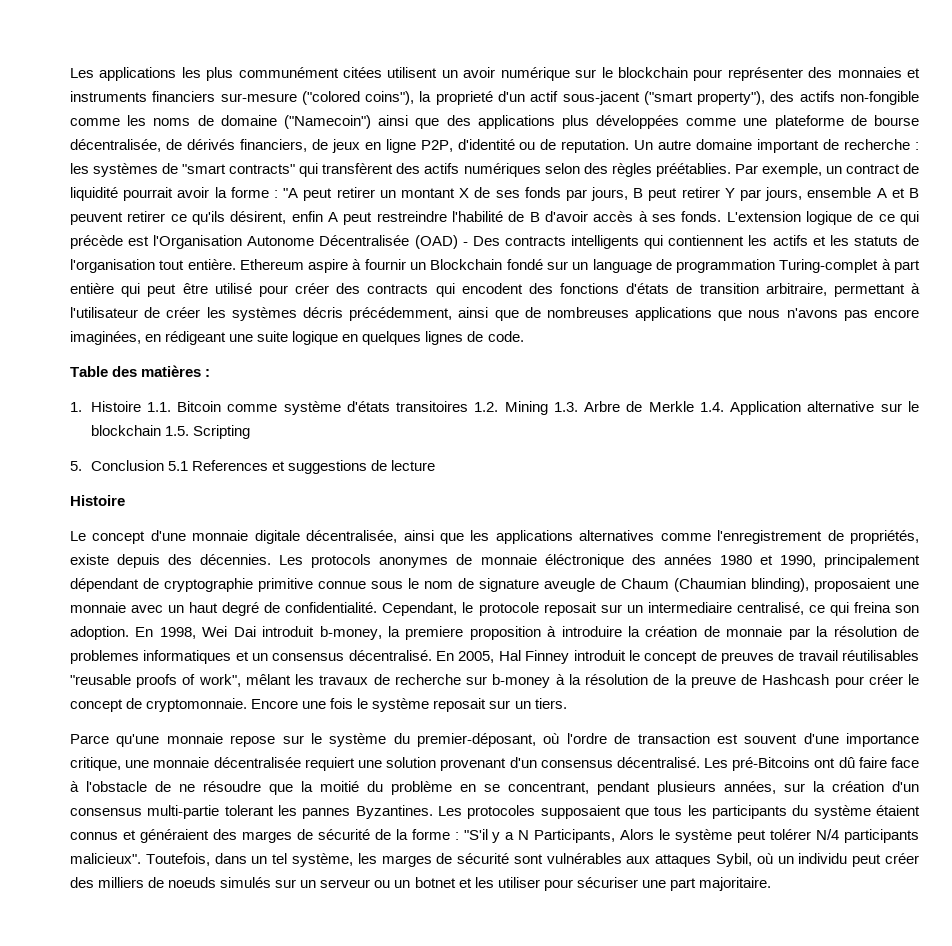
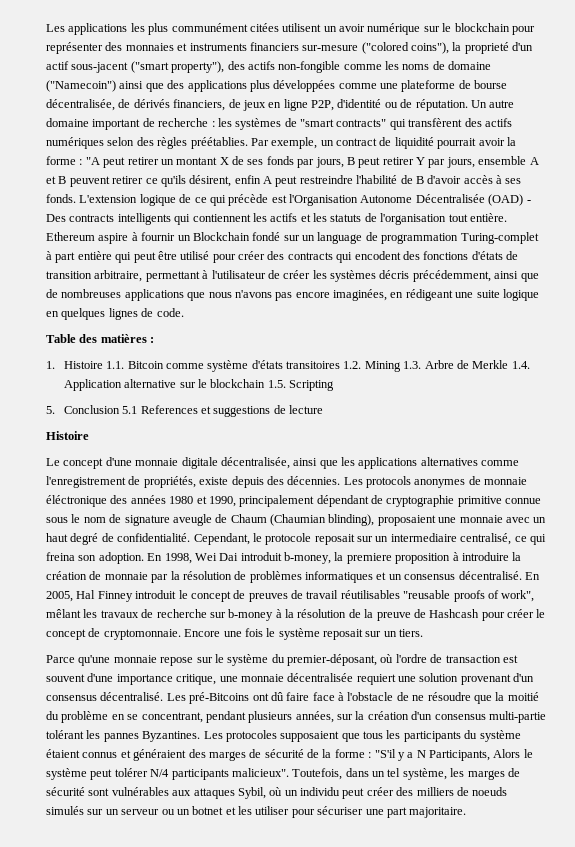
- Les applications les plus communément citées utilisent un avoir numérique sur le blockchain pour représenter des monnaies et instruments financiers sur-mesure ("colored coins"), la proprieté d'un actif sous-jacent ("smart property"), des actifs non-fongible comme les noms de domaine ("Namecoin") ainsi que des applications plus développées comme une plateforme de bourse décentralisée, de dérivés financiers, de jeux en ligne P2P, d'identité ou de reputation.
+ Les applications les plus communément citées utilisent un avoir numérique sur le blockchain pour représenter des monnaies et instruments financiers sur-mesure ("colored coins"), la proprieté d'un actif sous-jacent ("smart property"), des actifs non-fongible comme les noms de domaine ("Namecoin") ainsi que des applications plus développées comme une plateforme de bourse décentralisée, de dérivés financiers, de jeux en ligne P2P, d'identité ou de réputation.
- En 1998, Wei Dai introduit b-money, la premiere proposition à introduire la création de monnaie par la résolution de problemes informatiques et un consensus décentralisé.
+ En 1998, Wei Dai introduit b-money, la premiere proposition à introduire la création de monnaie par la résolution de problèmes informatiques et un consensus décentralisé.
- Les pré-Bitcoins ont dû faire face à l'obstacle de ne résoudre que la moitié du problème en se concentrant, pendant plusieurs années, sur la création d'un consensus multi-partie tolerant les pannes Byzantines.
+ Les pré-Bitcoins ont dû faire face à l'obstacle de ne résoudre que la moitié du problème en se concentrant, pendant plusieurs années, sur la création d'un consensus multi-partie tolérant les pannes Byzantines.

